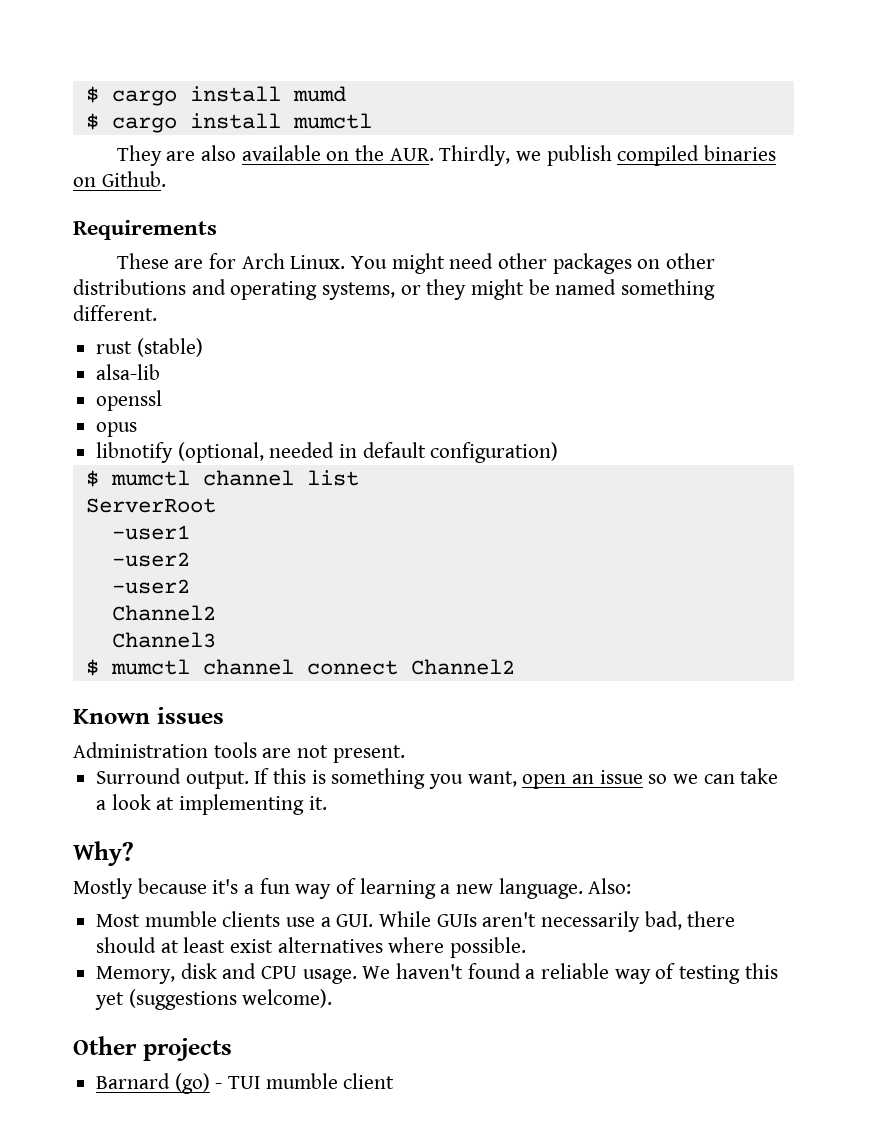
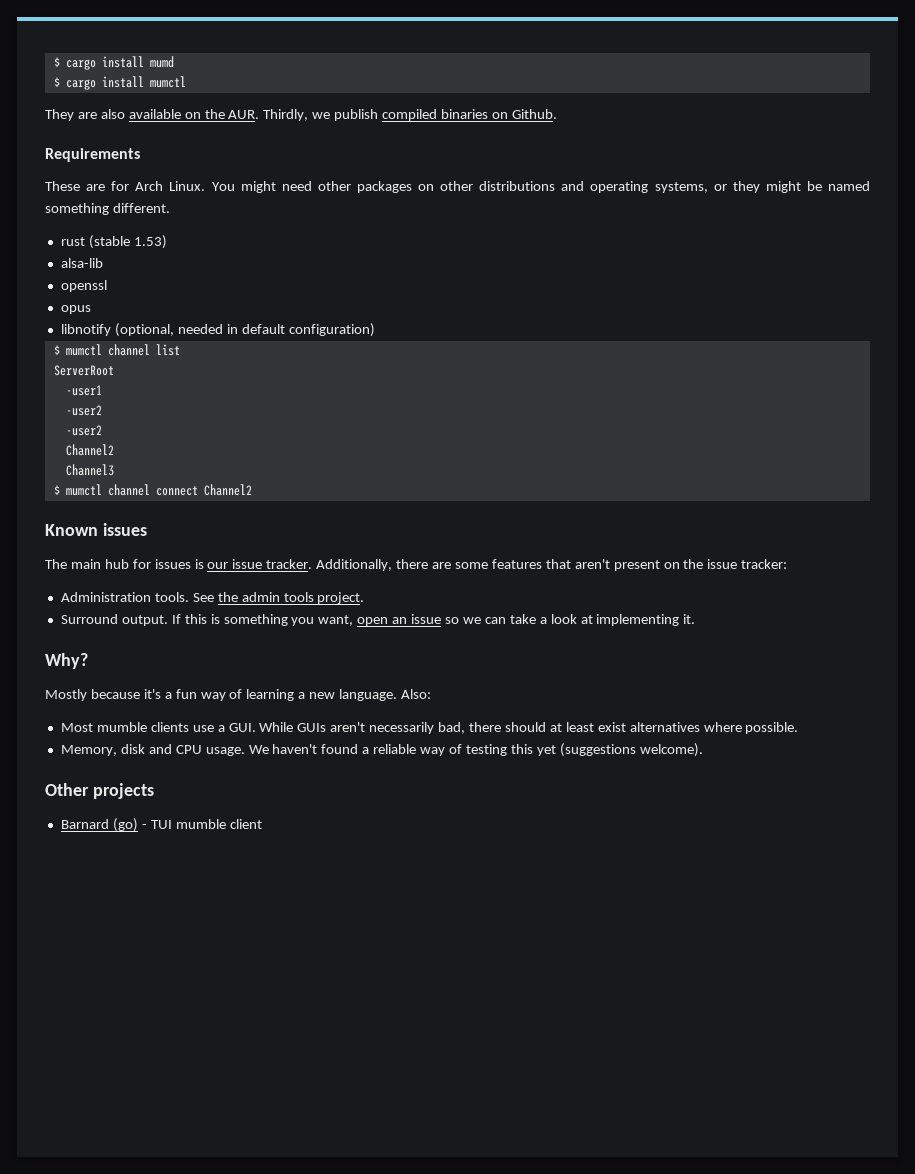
- rust (stable)
+ rust (stable 1.53)
- Administration tools are not present.
+ The main hub for issues is our issue tracker. Additionally, there are some features that aren't present on the issue tracker:
+ Administration tools. See the admin tools project.

